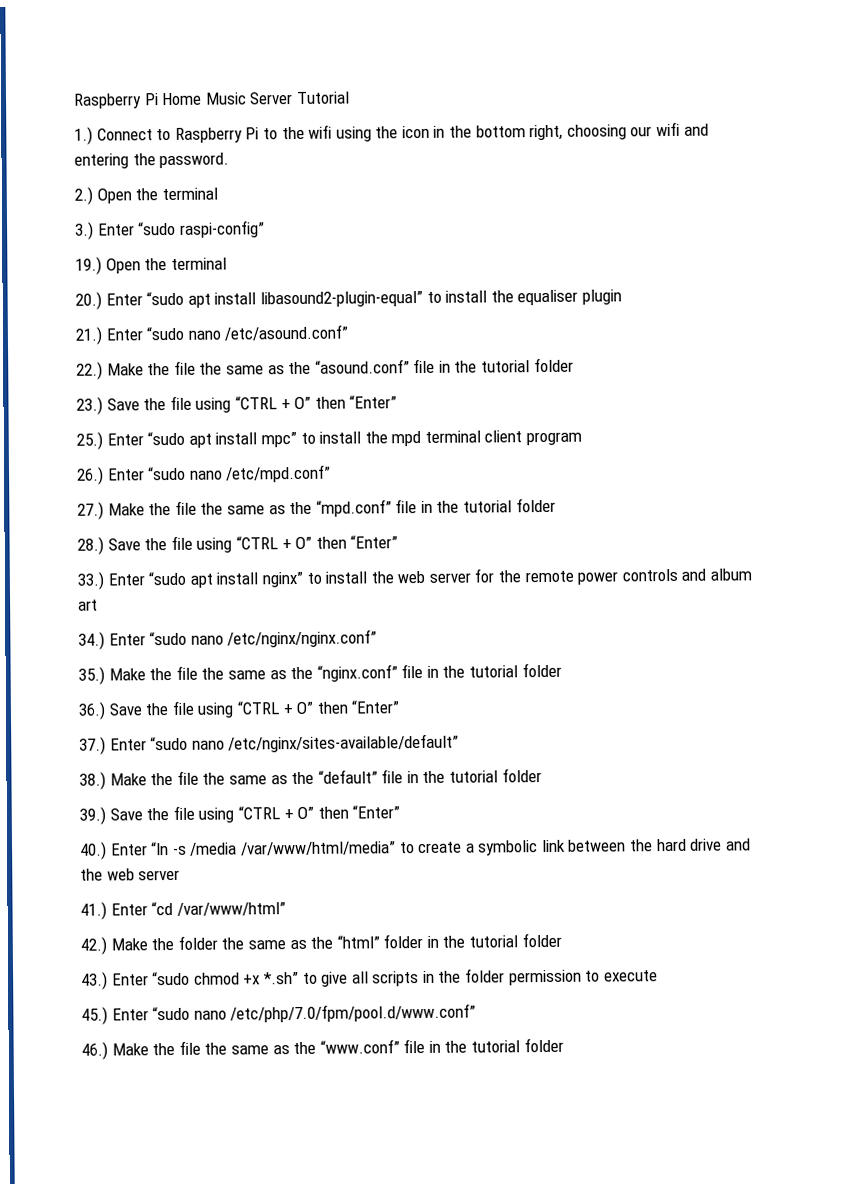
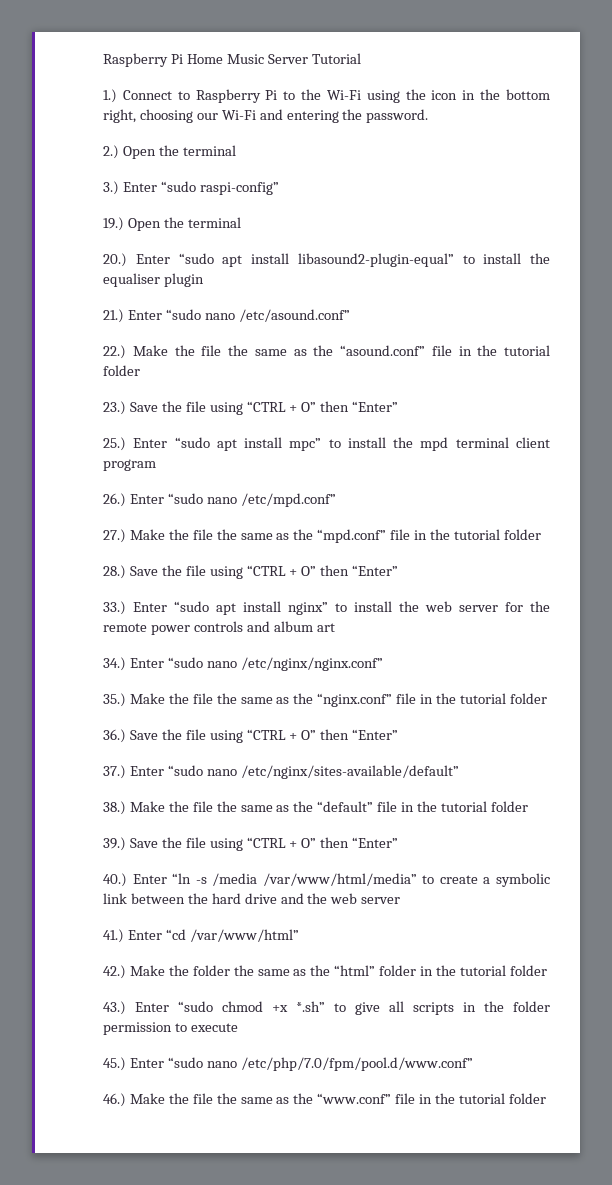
- 1.) Connect to Raspberry Pi to the wifi using the icon in the bottom right, choosing our wifi and entering the password.
+ 1.) Connect to Raspberry Pi to the Wi-Fi using the icon in the bottom right, choosing our Wi-Fi and entering the password.

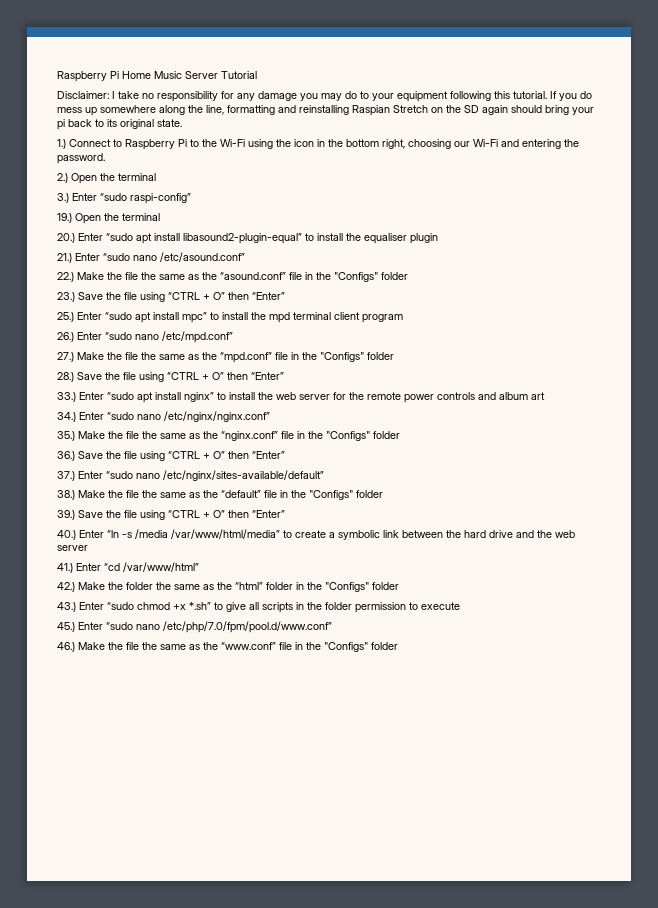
+ Disclaimer: I take no responsibility for any damage you may do to your equipment following this tutorial. If you do mess up somewhere along the line, formatting and reinstalling Raspian Stretch on the SD again should bring your pi back to its original state.
- 22.) Make the file the same as the “asound.conf” file in the tutorial folder
+ 22.) Make the file the same as the “asound.conf” file in the "Configs" folder
- 27.) Make the file the same as the “mpd.conf” file in the tutorial folder
+ 27.) Make the file the same as the “mpd.conf” file in the "Configs" folder
- 35.) Make the file the same as the “nginx.conf” file in the tutorial folder
+ 35.) Make the file the same as the “nginx.conf” file in the "Configs" folder
- 38.) Make the file the same as the “default” file in the tutorial folder
+ 38.) Make the file the same as the “default” file in the "Configs" folder
- 42.) Make the folder the same as the “html” folder in the tutorial folder
+ 42.) Make the folder the same as the “html” folder in the "Configs" folder
- 46.) Make the file the same as the “www.conf” file in the tutorial folder
+ 46.) Make the file the same as the “www.conf” file in the "Configs" folder

